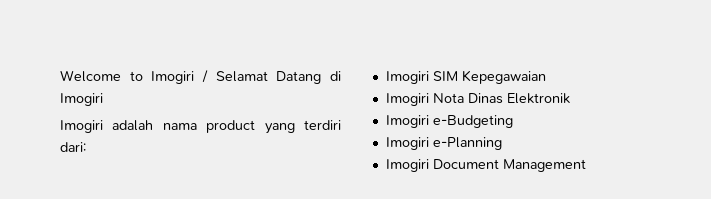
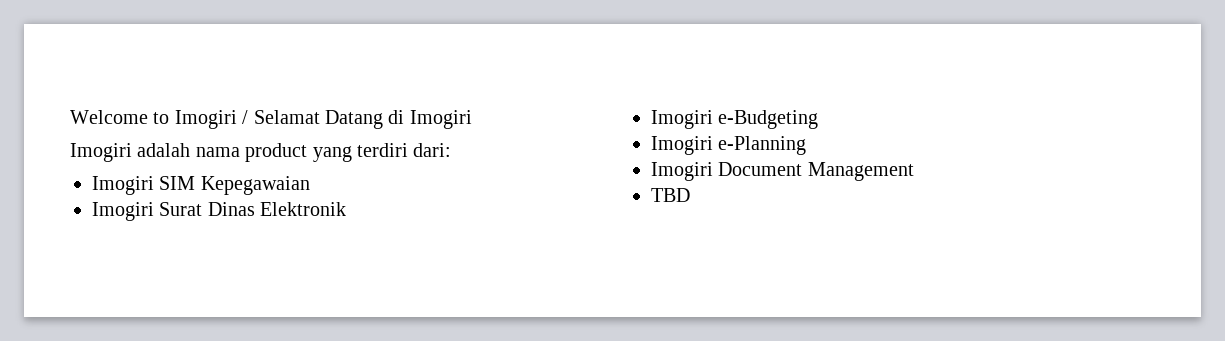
- Imogiri Nota Dinas Elektronik
+ Imogiri Surat Dinas Elektronik
+ TBD

